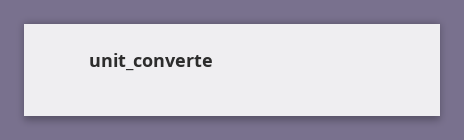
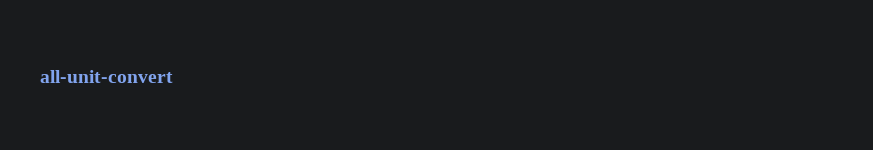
- unit_converte
+ all-unit-convert

